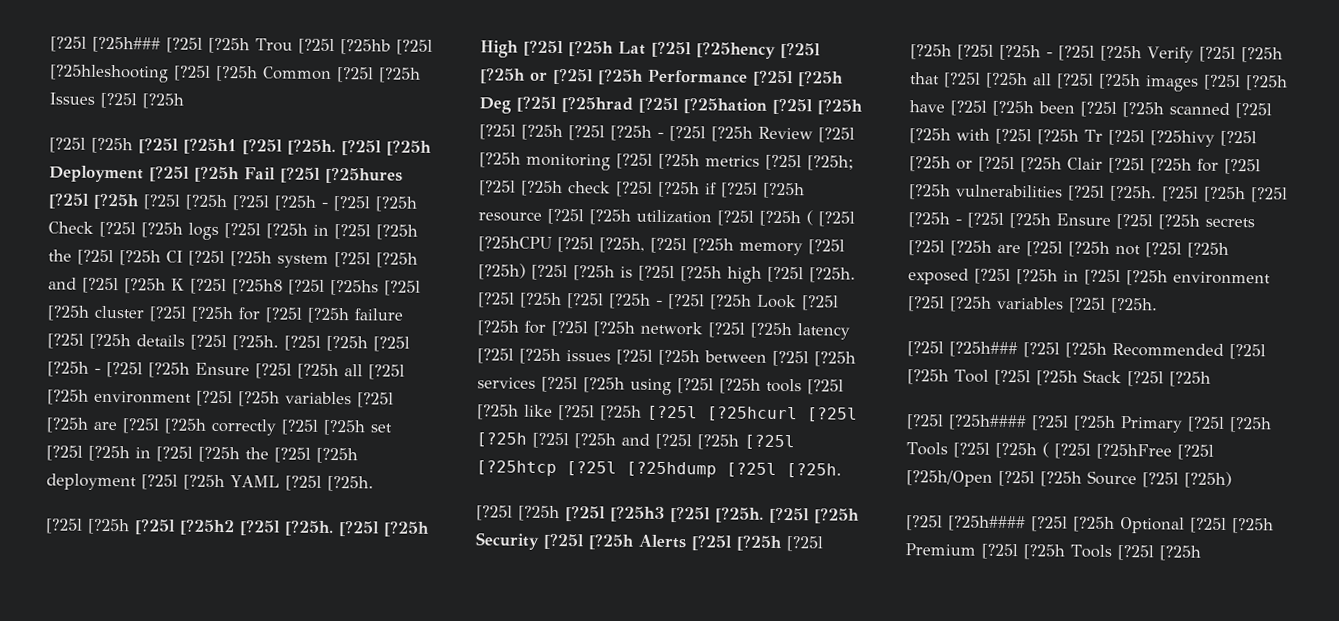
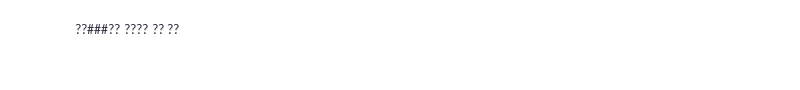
- [?25l [?25h### [?25l [?25h Trou [?25l [?25hb [?25l [?25hleshooting [?25l [?25h Common [?25l [?25h Issues [?25l [?25h
- [?25l [?25h [?25l [?25h1 [?25l [?25h. [?25l [?25h Deployment [?25l [?25h Fail [?25l [?25hures [?25l [?25h [?25l [?25h [?25l [?25h - [?25l [?25h Check [?25l [?25h logs [?25l [?25h in [?25l [?25h the [?25l [?25h CI [?25l [?25h system [?25l [?25h and [?25l [?25h K [?25l [?25h8 [?25l [?25hs [?25l [?25h cluster [?25l [?25h for [?25l [?25h failure [?25l [?25h details [?25l [?25h. [?25l [?25h [?25l [?25h - [?25l [?25h Ensure [?25l [?25h all [?25l [?25h environment [?25l [?25h variables [?25l [?25h are [?25l [?25h correctly [?25l [?25h set [?25l [?25h in [?25l [?25h the [?25l [?25h deployment [?25l [?25h YAML [?25l [?25h.
- [?25l [?25h [?25l [?25h2 [?25l [?25h. [?25l [?25h High [?25l [?25h Lat [?25l [?25hency [?25l [?25h or [?25l [?25h Performance [?25l [?25h Deg [?25l [?25hrad [?25l [?25hation [?25l [?25h [?25l [?25h [?25l [?25h - [?25l [?25h Review [?25l [?25h monitoring [?25l [?25h metrics [?25l [?25h; [?25l [?25h check [?25l [?25h if [?25l [?25h resource [?25l [?25h utilization [?25l [?25h ( [?25l [?25hCPU [?25l [?25h, [?25l [?25h memory [?25l [?25h) [?25l [?25h is [?25l [?25h high [?25l [?25h. [?25l [?25h [?25l [?25h - [?25l [?25h Look [?25l [?25h for [?25l [?25h network [?25l [?25h latency [?25l [?25h issues [?25l [?25h between [?25l [?25h services [?25l [?25h using [?25l [?25h tools [?25l [?25h like [?25l [?25h [?25l [?25hcurl [?25l [?25h [?25l [?25h and [?25l [?25h [?25l [?25htcp [?25l [?25hdump [?25l [?25h.
- [?25l [?25h [?25l [?25h3 [?25l [?25h. [?25l [?25h Security [?25l [?25h Alerts [?25l [?25h [?25l [?25h [?25l [?25h - [?25l [?25h Verify [?25l [?25h that [?25l [?25h all [?25l [?25h images [?25l [?25h have [?25l [?25h been [?25l [?25h scanned [?25l [?25h with [?25l [?25h Tr [?25l [?25hivy [?25l [?25h or [?25l [?25h Clair [?25l [?25h for [?25l [?25h vulnerabilities [?25l [?25h. [?25l [?25h [?25l [?25h - [?25l [?25h Ensure [?25l [?25h secrets [?25l [?25h are [?25l [?25h not [?25l [?25h exposed [?25l [?25h in [?25l [?25h environment [?25l [?25h variables [?25l [?25h.
- [?25l [?25h### [?25l [?25h Recommended [?25l [?25h Tool [?25l [?25h Stack [?25l [?25h
- [?25l [?25h#### [?25l [?25h Primary [?25l [?25h Tools [?25l [?25h ( [?25l [?25hFree [?25l [?25h/Open [?25l [?25h Source [?25l [?25h)
- [?25l [?25h#### [?25l [?25h Optional [?25l [?25h Premium [?25l [?25h Tools [?25l [?25h
+ ??###?? ???? ?? ??

